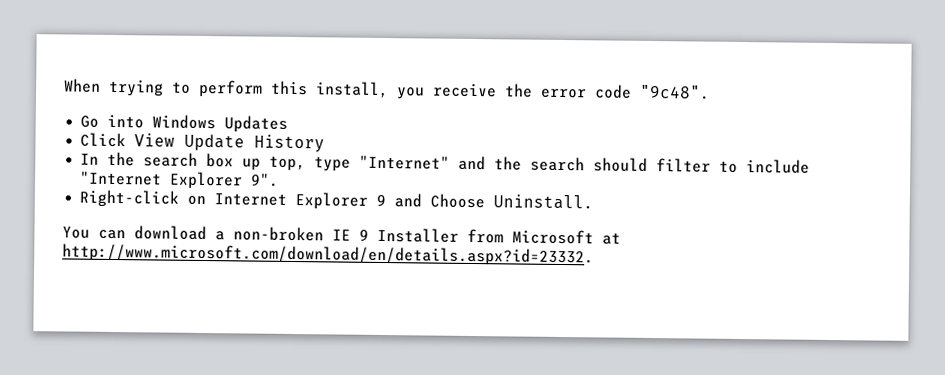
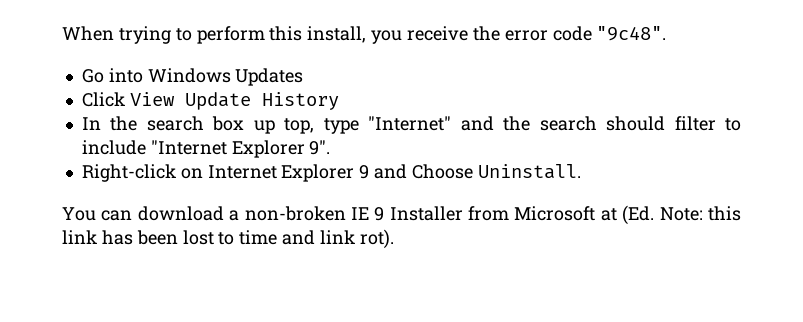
- You can download a non-broken IE 9 Installer from Microsoft at http://www.microsoft.com/download/en/details.aspx?id=23332.
+ You can download a non-broken IE 9 Installer from Microsoft at (Ed. Note: this link has been lost to time and link rot).

